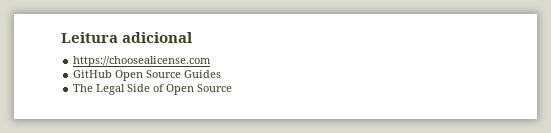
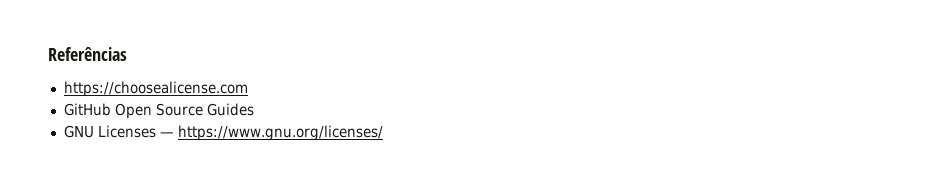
- Leitura adicional
+ Referências
- The Legal Side of Open Source
+ GNU Licenses — https://www.gnu.org/licenses/

